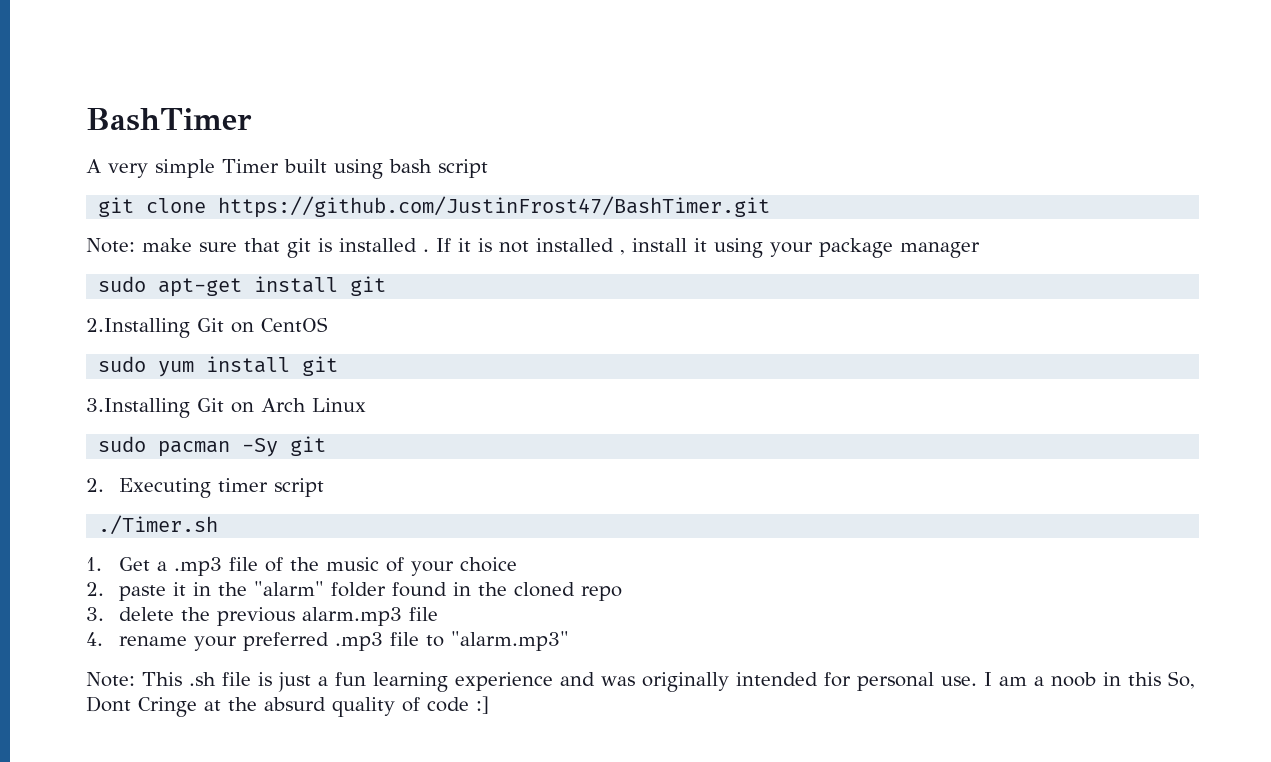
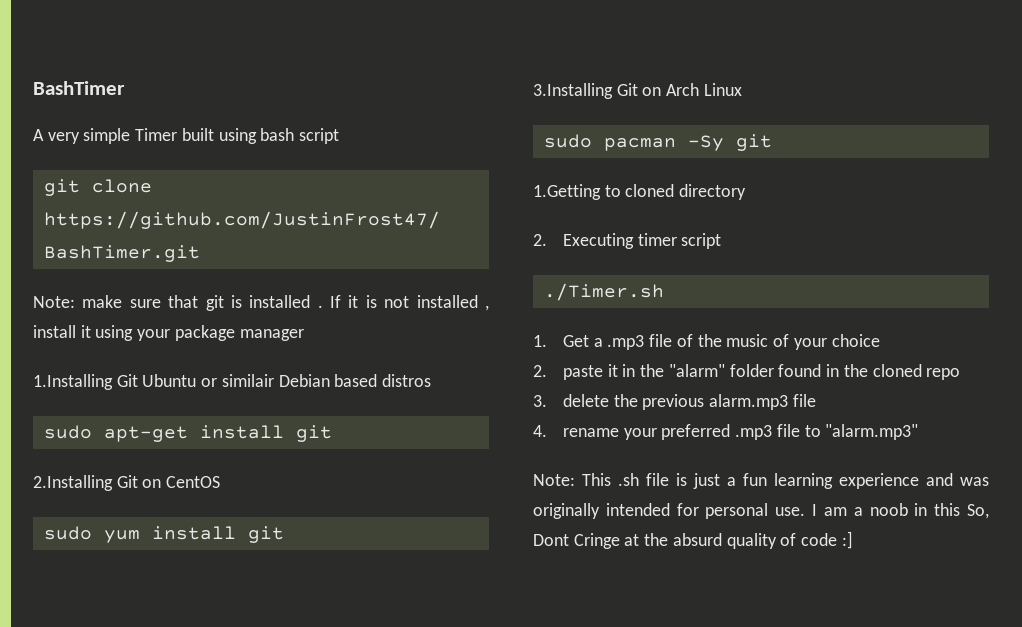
+ 1.Installing Git Ubuntu or similair Debian based distros
+ 1.Getting to cloned directory

